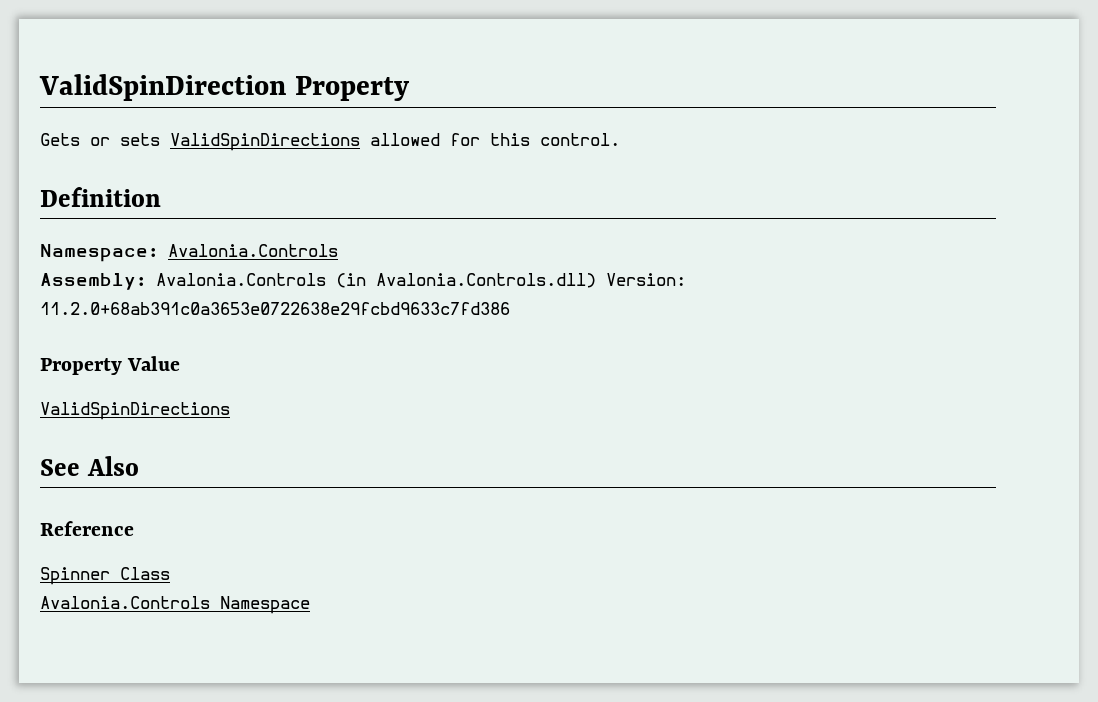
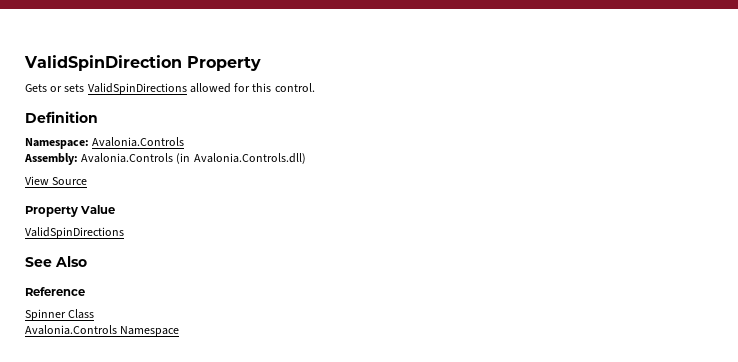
- Assembly: Avalonia.Controls (in Avalonia.Controls.dll) Version: 11.2.0+68ab391c0a3653e0722638e29fcbd9633c7fd386
+ Assembly: Avalonia.Controls (in Avalonia.Controls.dll)
+ View Source

